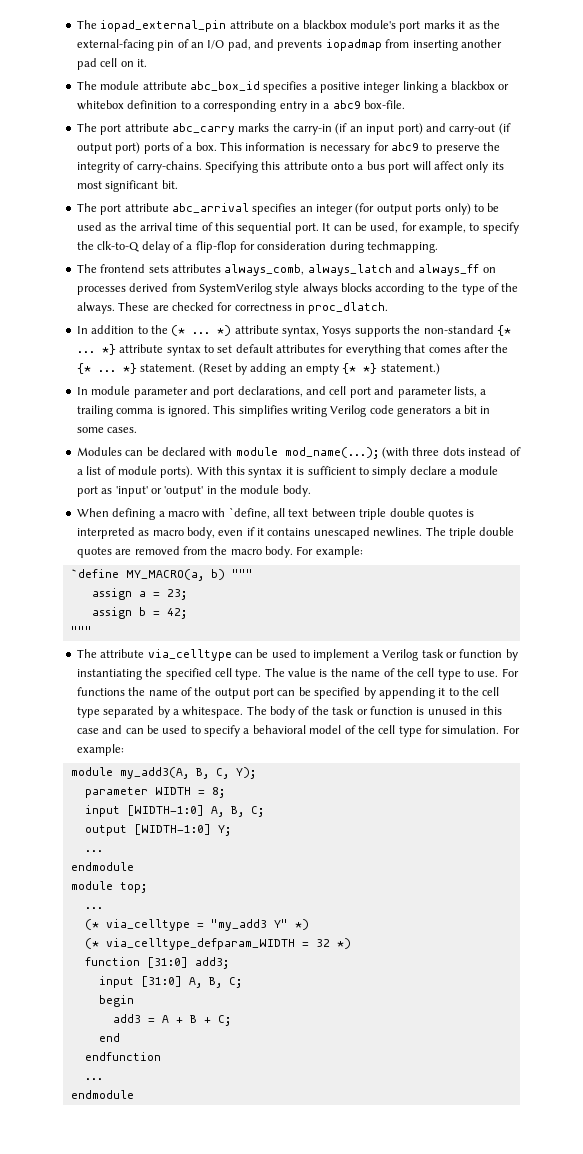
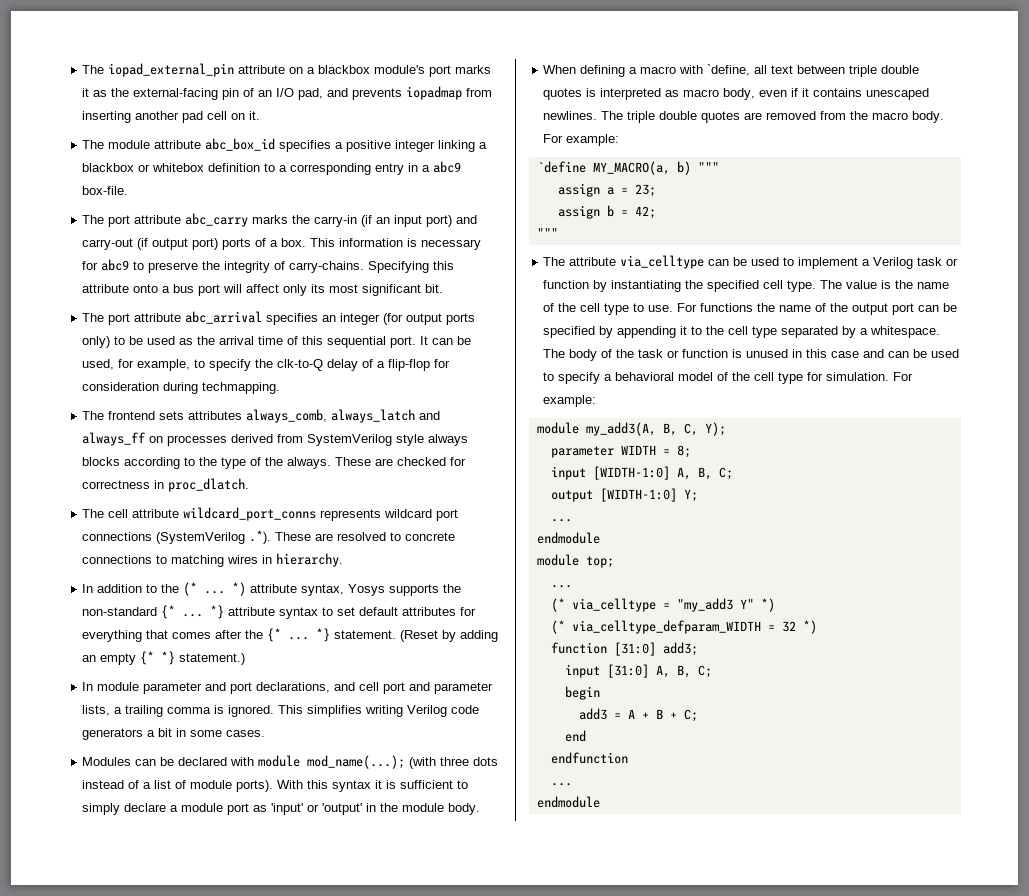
+ The cell attribute wildcard_port_conns represents wildcard port connections (SystemVerilog .*). These are resolved to concrete connections to matching wires in hierarchy.

